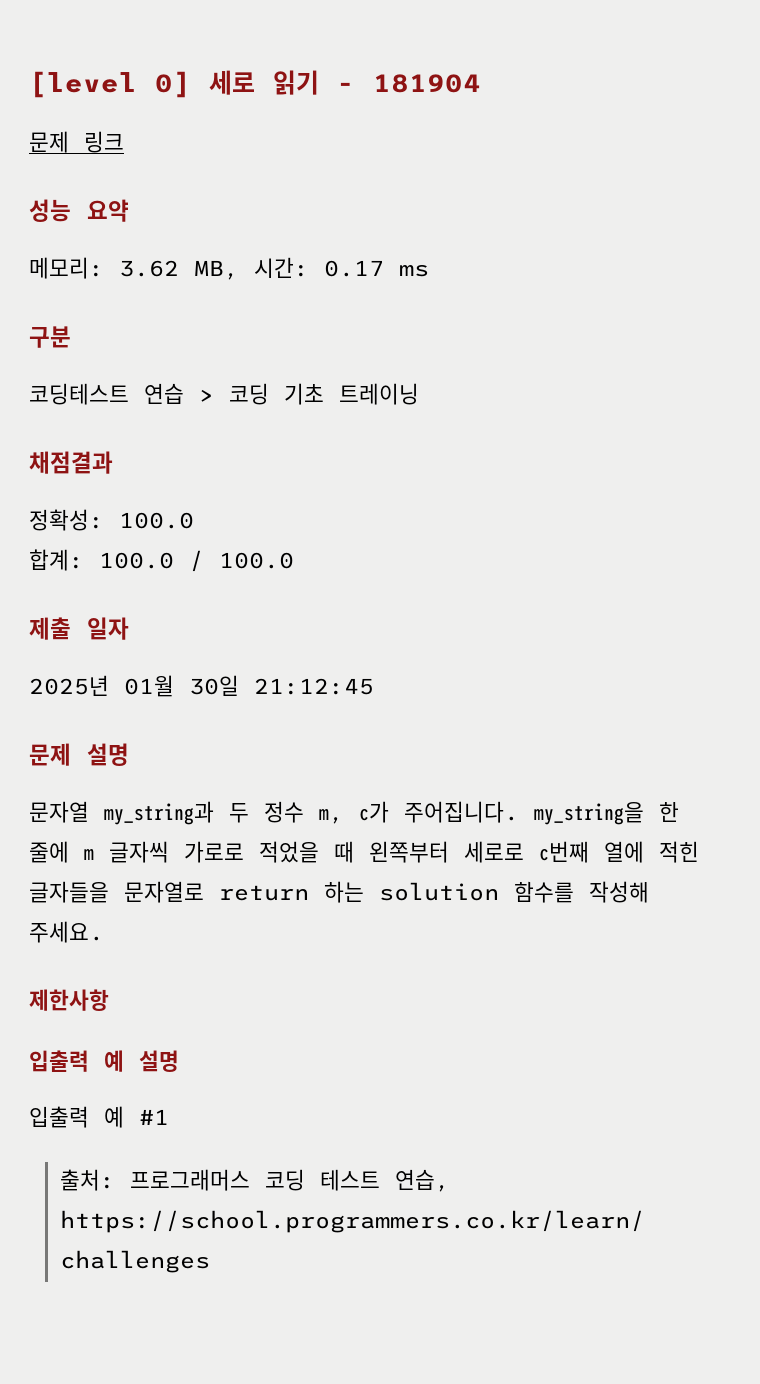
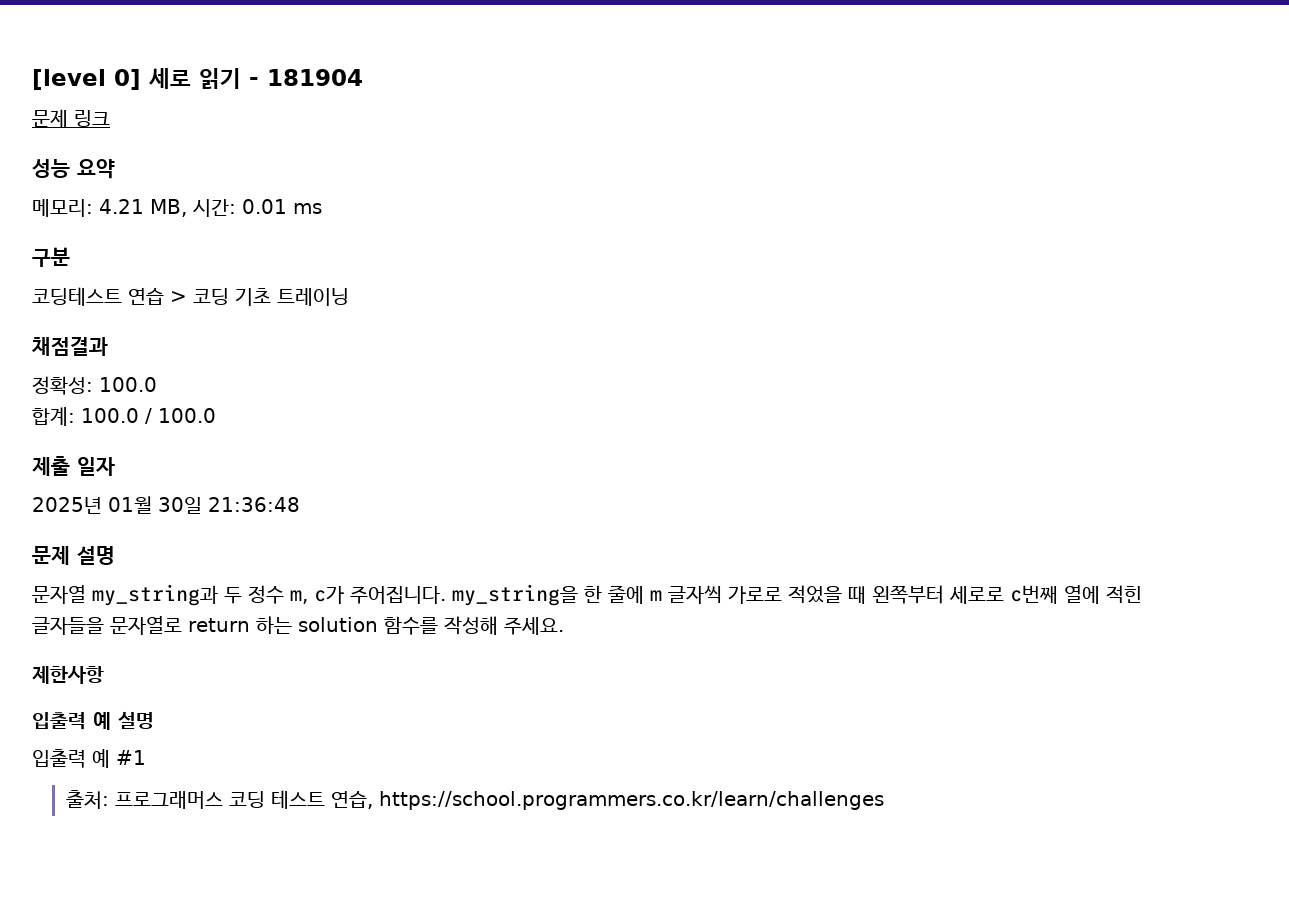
- 메모리: 3.62 MB, 시간: 0.17 ms
+ 메모리: 4.21 MB, 시간: 0.01 ms
- 2025년 01월 30일 21:12:45
+ 2025년 01월 30일 21:36:48

